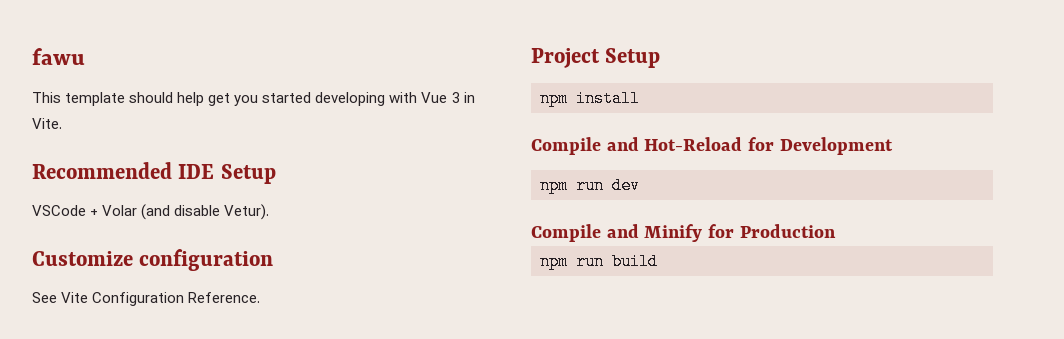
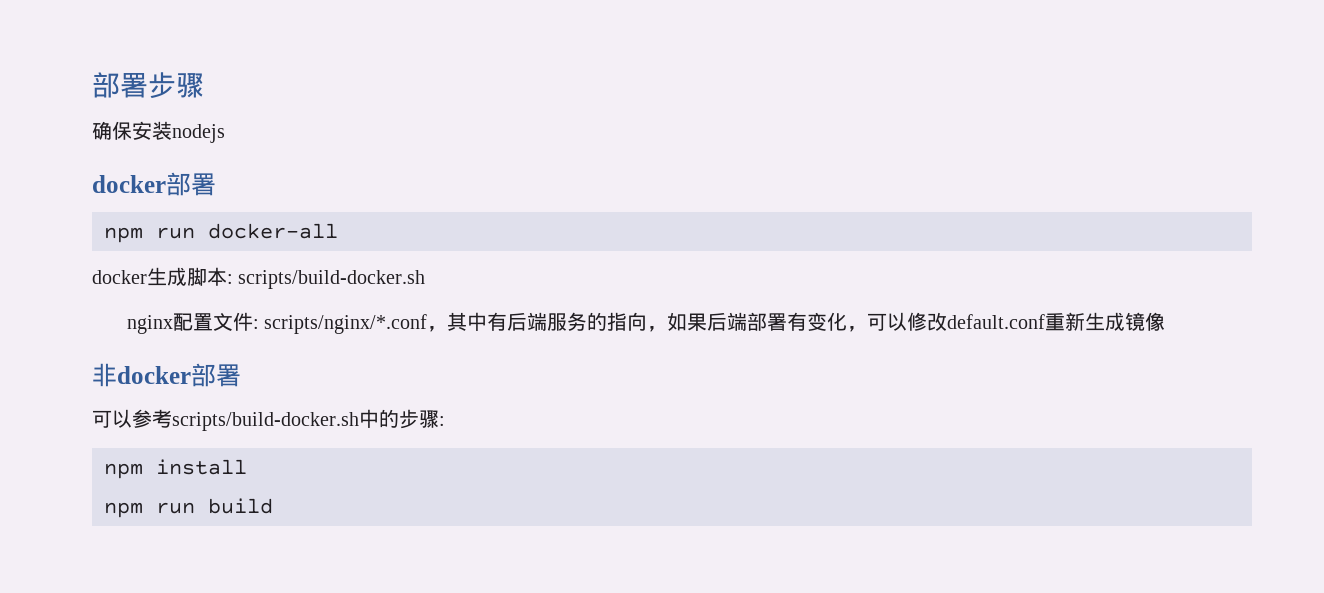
- fawu
- This template should help get you started developing with Vue 3 in Vite.
- Recommended IDE Setup
- VSCode + Volar (and disable Vetur).
- Customize configuration
- See Vite Configuration Reference.
- Project Setup
+ 部署步骤
+ 确保安装nodejs
+ docker部署
+ npm run docker-all
+ docker生成脚本: scripts/build-docker.sh
+ nginx配置文件: scripts/nginx/*.conf，其中有后端服务的指向，如果后端部署有变化，可以修改default.conf重新生成镜像
+ 非docker部署
+ 可以参考scripts/build-docker.sh中的步骤:
  npm install
- Compile and Hot-Reload for Development
- npm run dev
- Compile and Minify for Production

